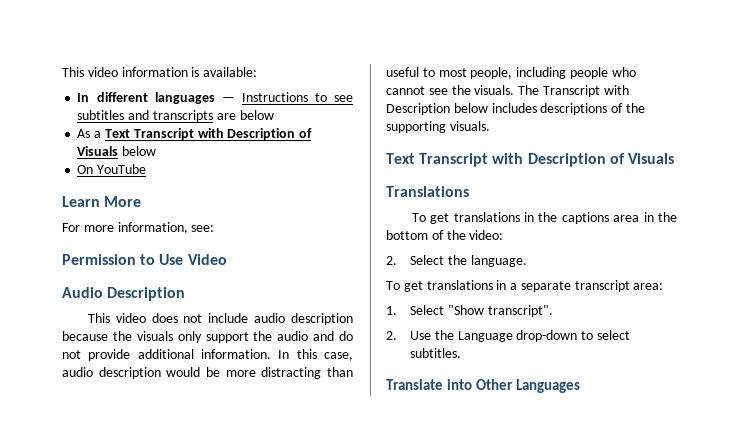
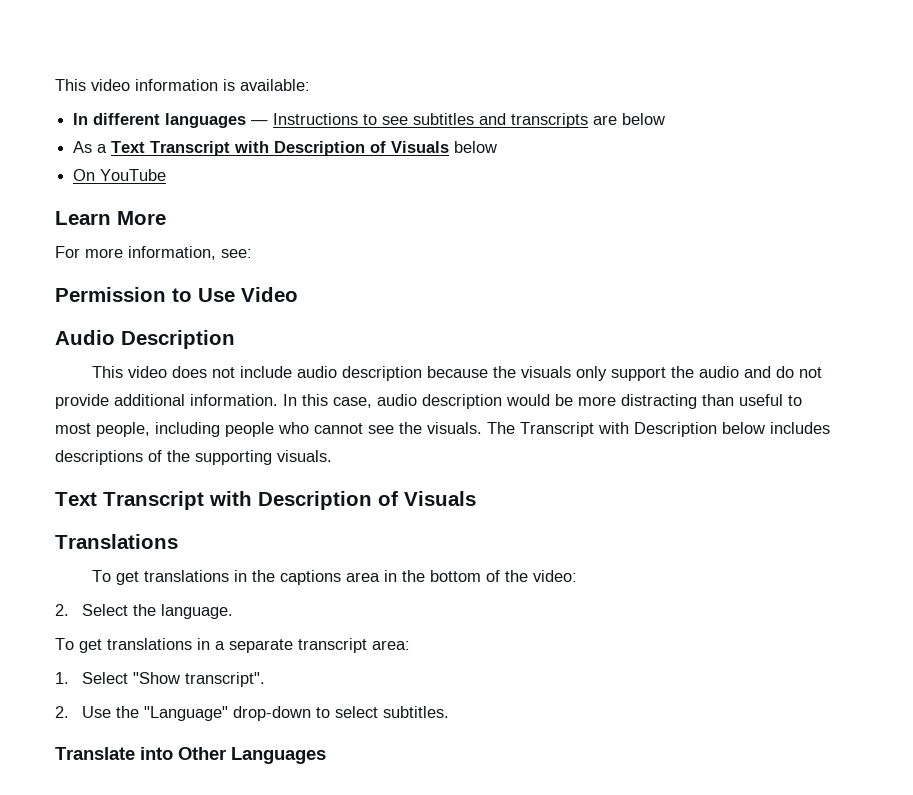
- 2. Use the Language drop-down to select subtitles.
+ 2. Use the "Language" drop-down to select subtitles.

